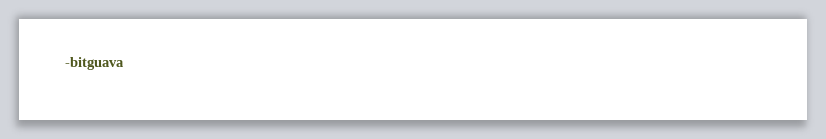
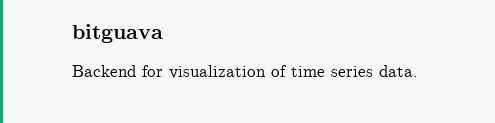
- -bitguava
+ bitguava
+ Backend for visualization of time series data.

